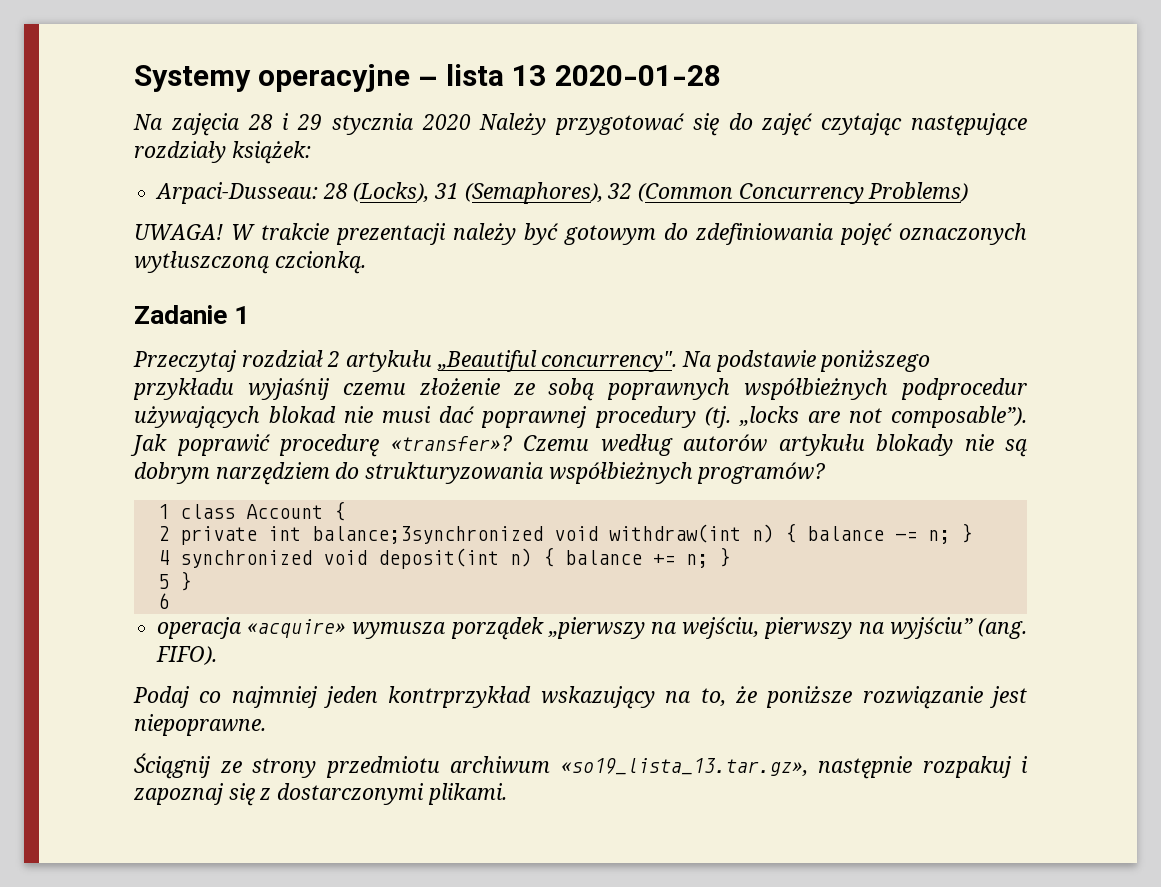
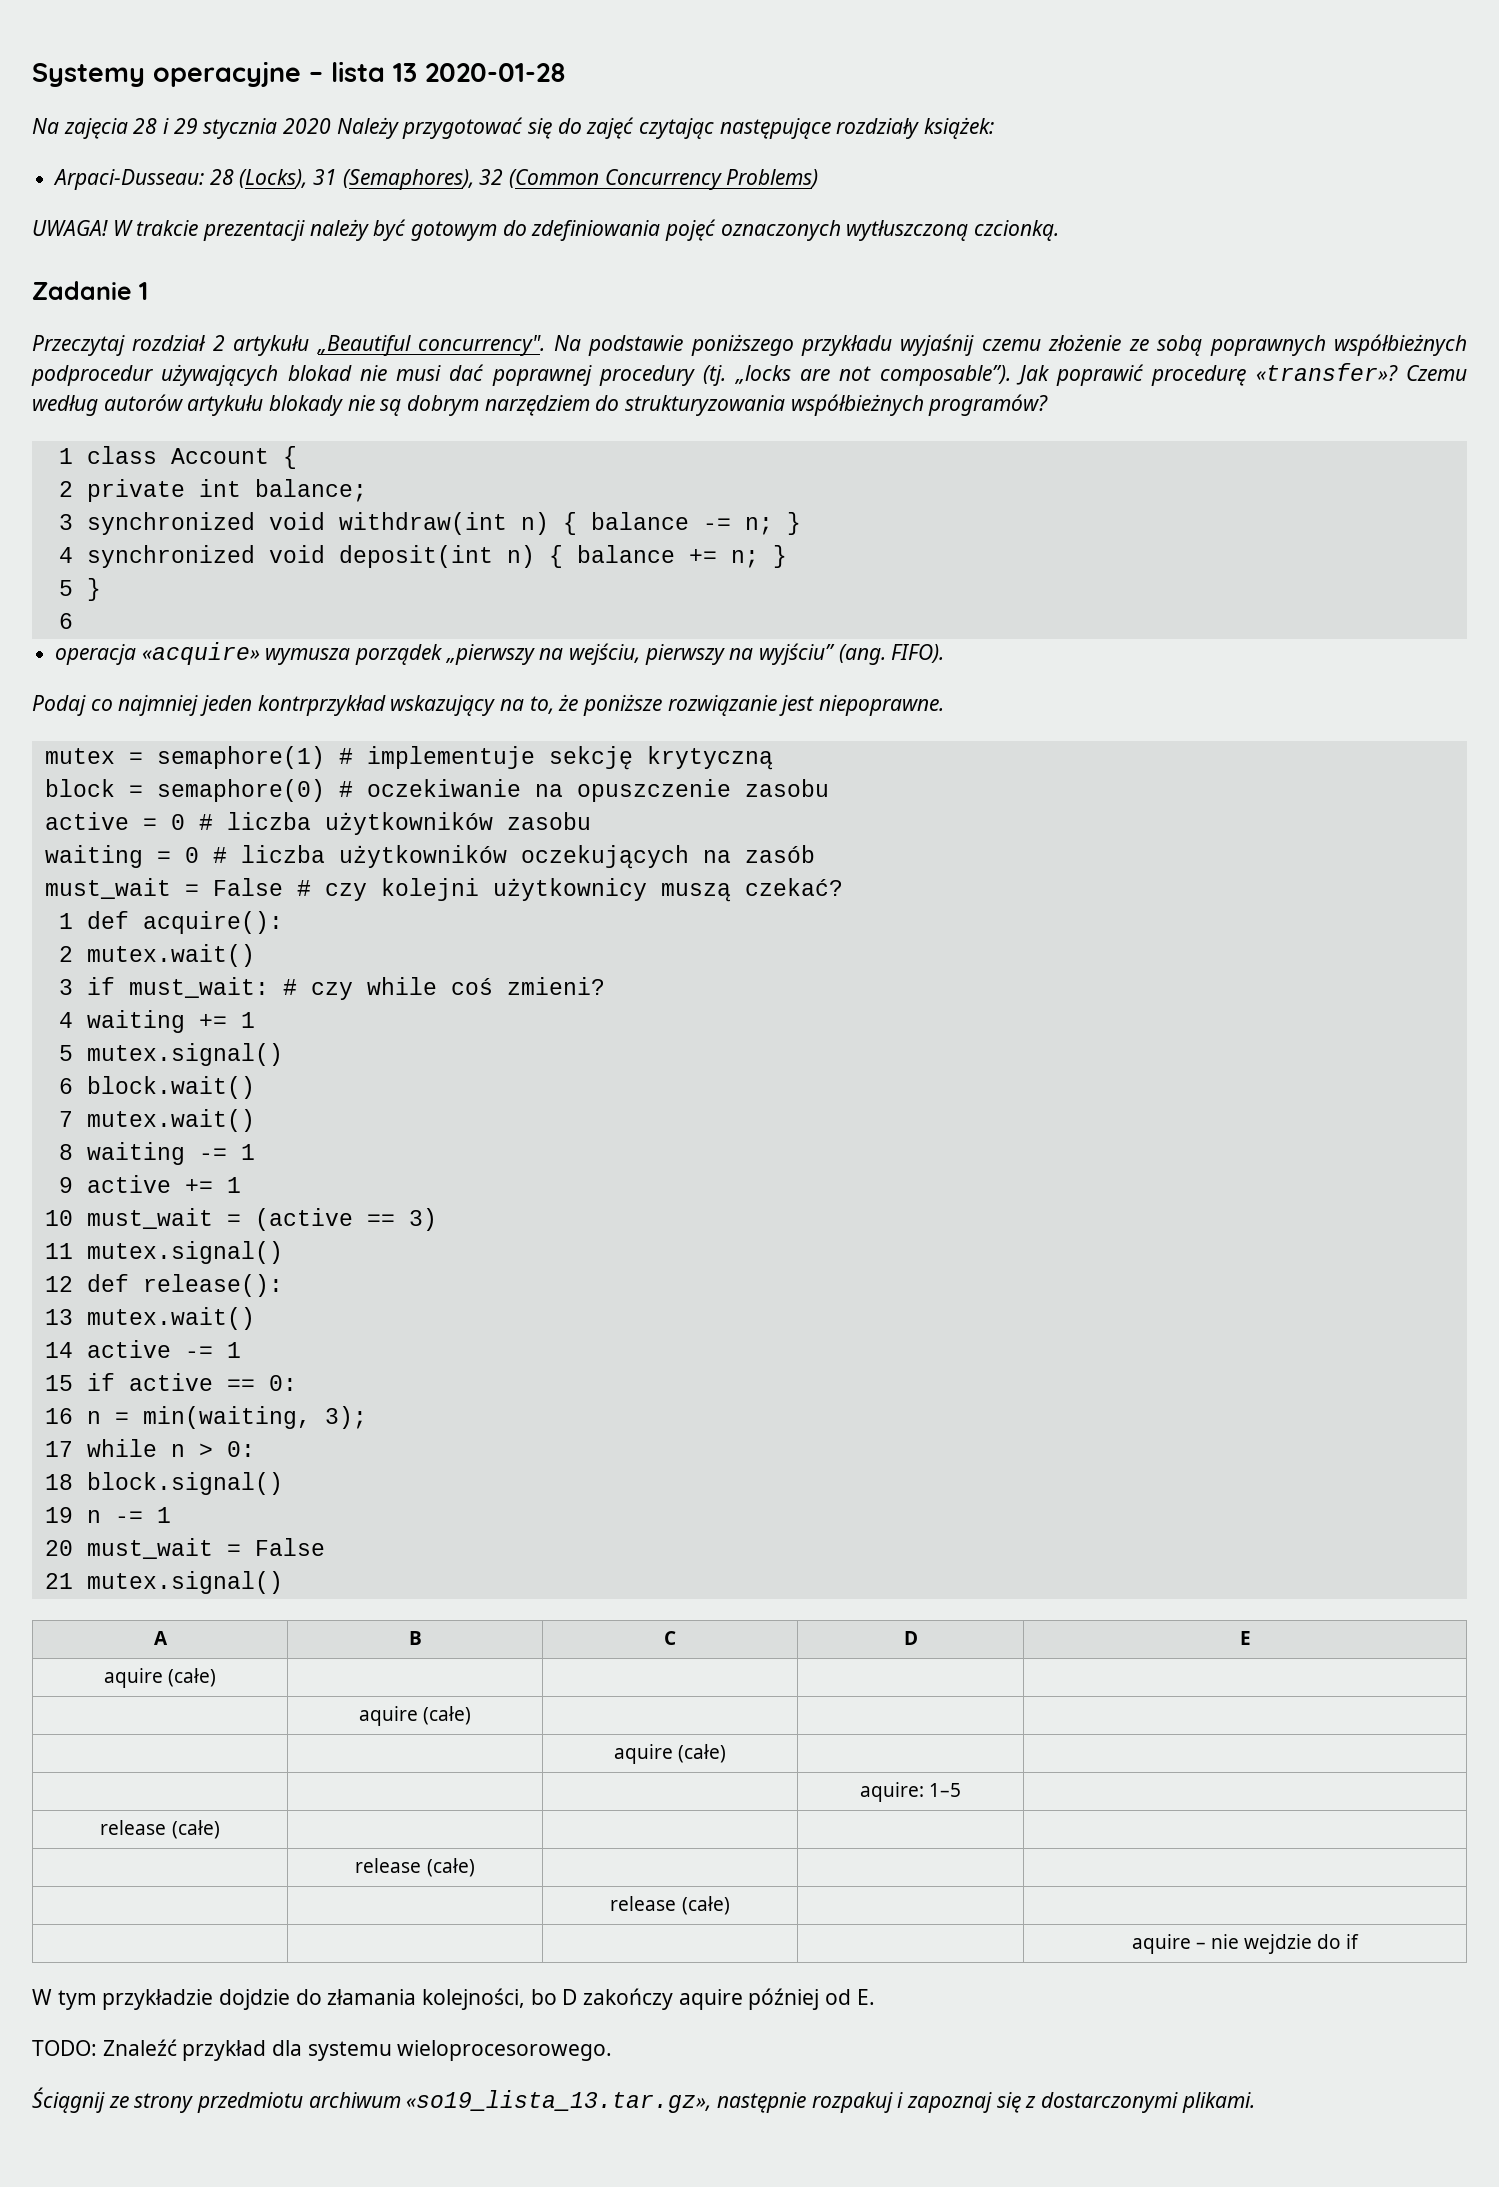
- 2 private int balance;3synchronized void withdraw(int n) { balance -= n; }
+ 2 private int balance;
+ 3 synchronized void withdraw(int n) { balance -= n; }
+ mutex = semaphore(1) # implementuje sekcję krytyczną
+ block = semaphore(0) # oczekiwanie na opuszczenie zasobu
+ active = 0 # liczba użytkowników zasobu
+ waiting = 0 # liczba użytkowników oczekujących na zasób
+ must_wait = False # czy kolejni użytkownicy muszą czekać?
+ 1 def acquire():
+ 2 mutex.wait()
+ 3 if must_wait: # czy while coś zmieni?
+ 4 waiting += 1
+ 5 mutex.signal()
+ 6 block.wait()
+ 7 mutex.wait()
+ 8 waiting -= 1
+ 9 active += 1
+ 10 must_wait = (active == 3)
+ 11 mutex.signal()
+ 12 def release():
+ 13 mutex.wait()
+ 14 active -= 1
+ 15 if active == 0:
+ 16 n = min(waiting, 3);
+ 17 while n > 0:
+ 18 block.signal()
+ 19 n -= 1
+ 20 must_wait = False
+ 21 mutex.signal()
+ A | B | C | D | E
+ aquire (całe) | | | |
+ | aquire (całe) | | |
+ | | aquire (całe) | |
+ | | | aquire: 1–5 |
+ release (całe) | | | |
+ | release (całe) | | |
+ | | release (całe) | |
+ | | | | aquire – nie wejdzie do if
+ W tym przykładzie dojdzie do złamania kolejności, bo D zakończy aquire później od E.
+ TODO: Znaleźć przykład dla systemu wieloprocesorowego.

